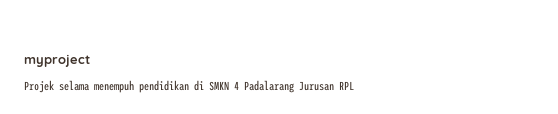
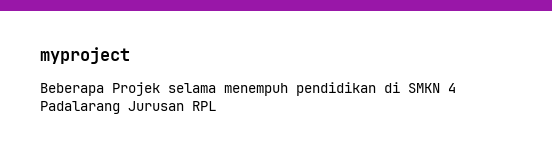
- Projek selama menempuh pendidikan di SMKN 4 Padalarang Jurusan RPL
+ Beberapa Projek selama menempuh pendidikan di SMKN 4 Padalarang Jurusan RPL

